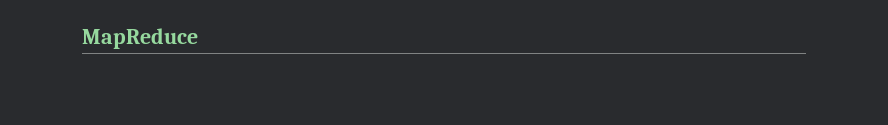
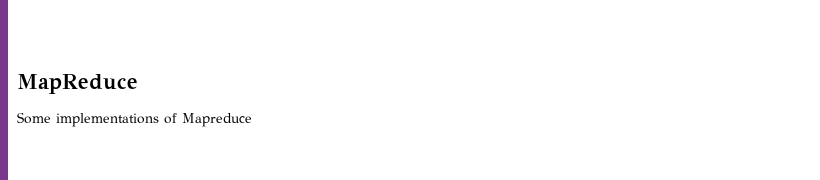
+ Some implementations of Mapreduce

